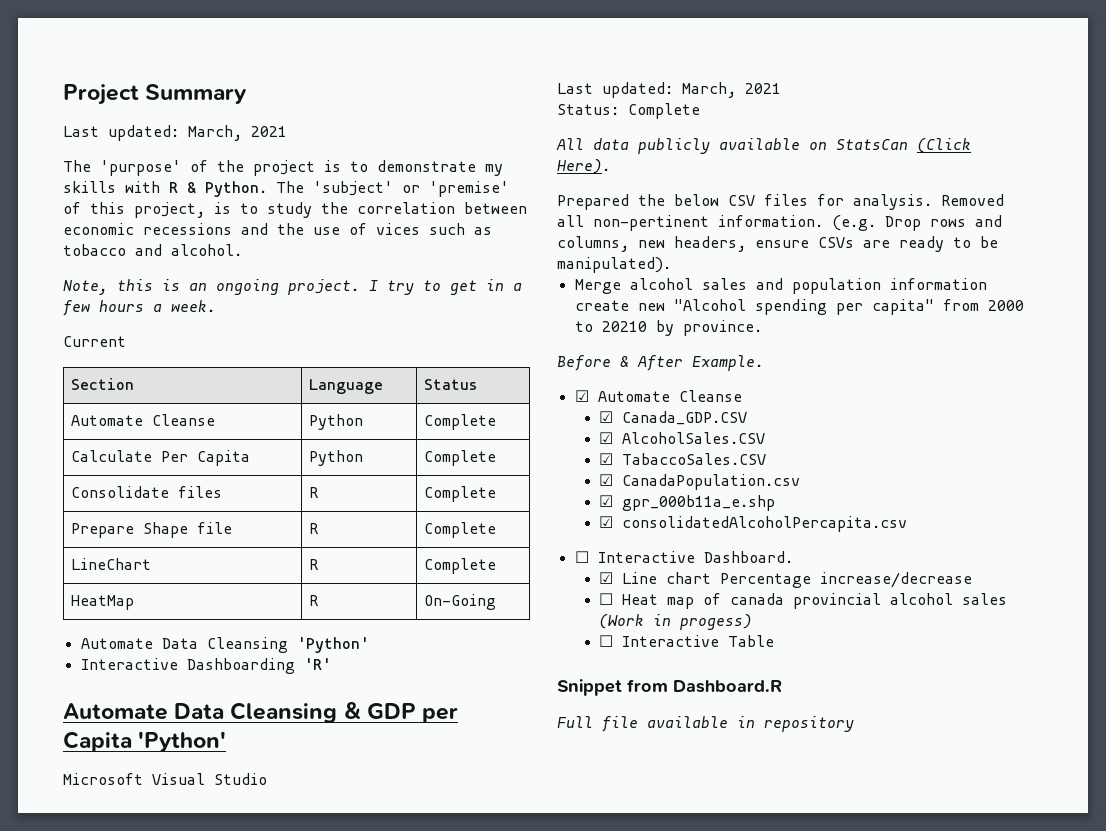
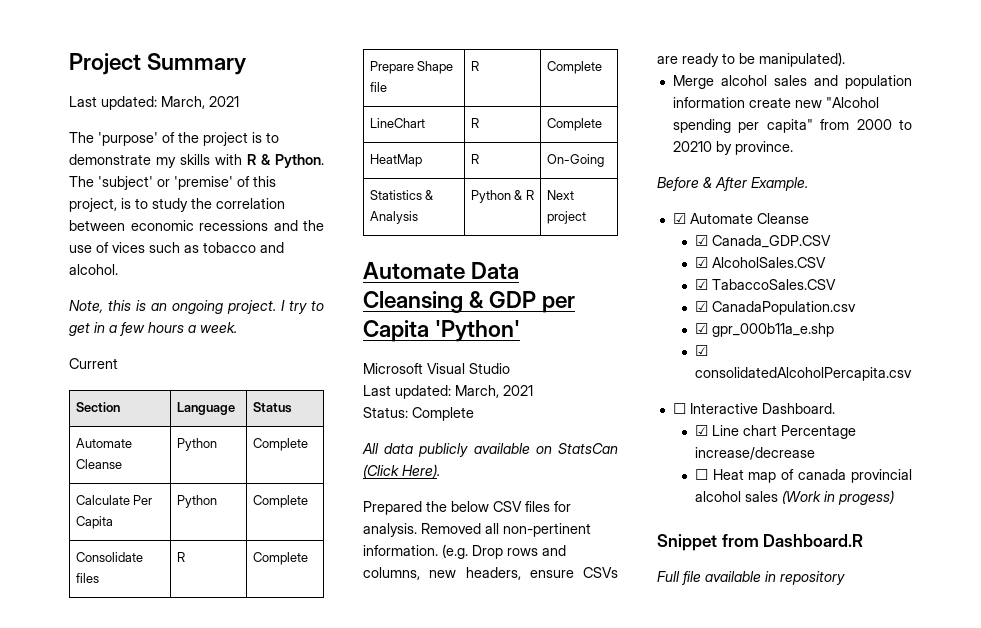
- Automate Data Cleansing 'Python'
- Interactive Dashboarding 'R'
+ Statistics & Analysis | Python & R | Next project
- ☐ Interactive Table

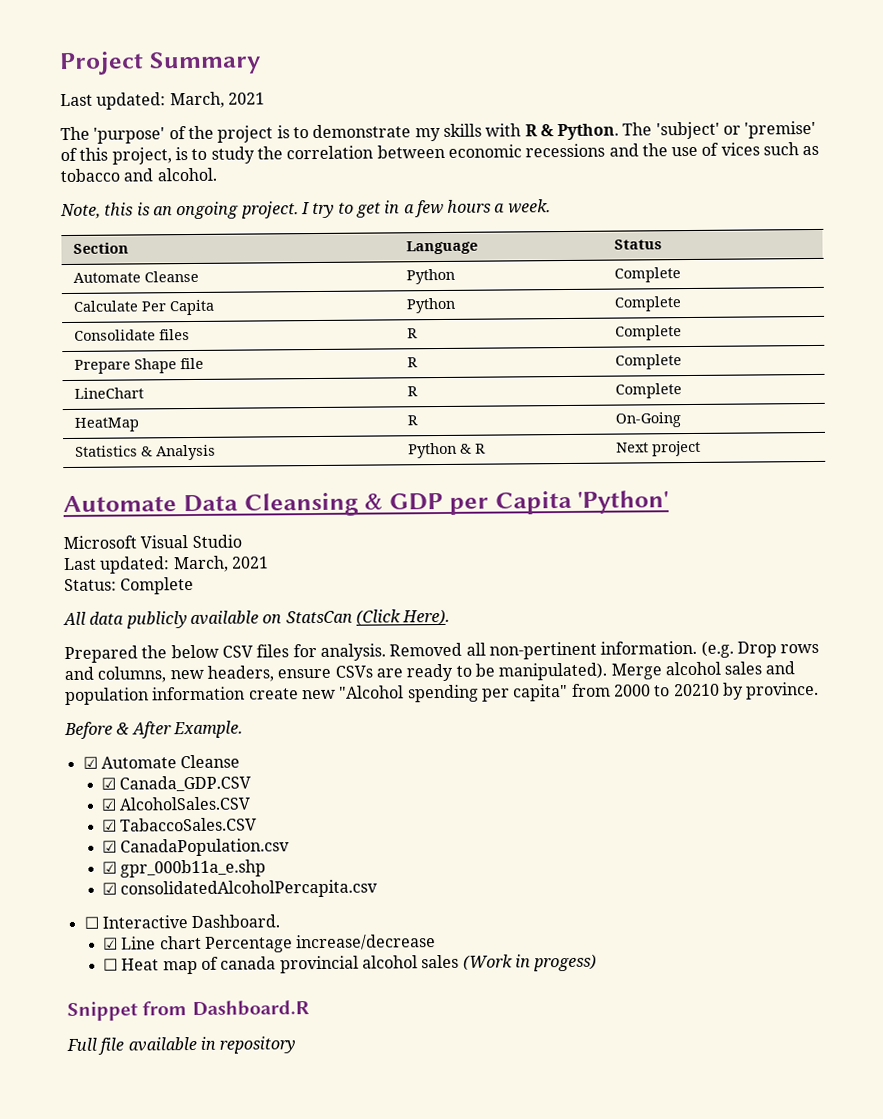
- Current
- (e.g. Drop rows and columns, new headers, ensure CSVs are ready to be manipulated).
- Merge alcohol sales and population information create new "Alcohol spending per capita" from 2000 to 20210 by province.
+ (e.g. Drop rows and columns, new headers, ensure CSVs are ready to be manipulated). Merge alcohol sales and population information create new "Alcohol spending per capita" from 2000 to 20210 by province.

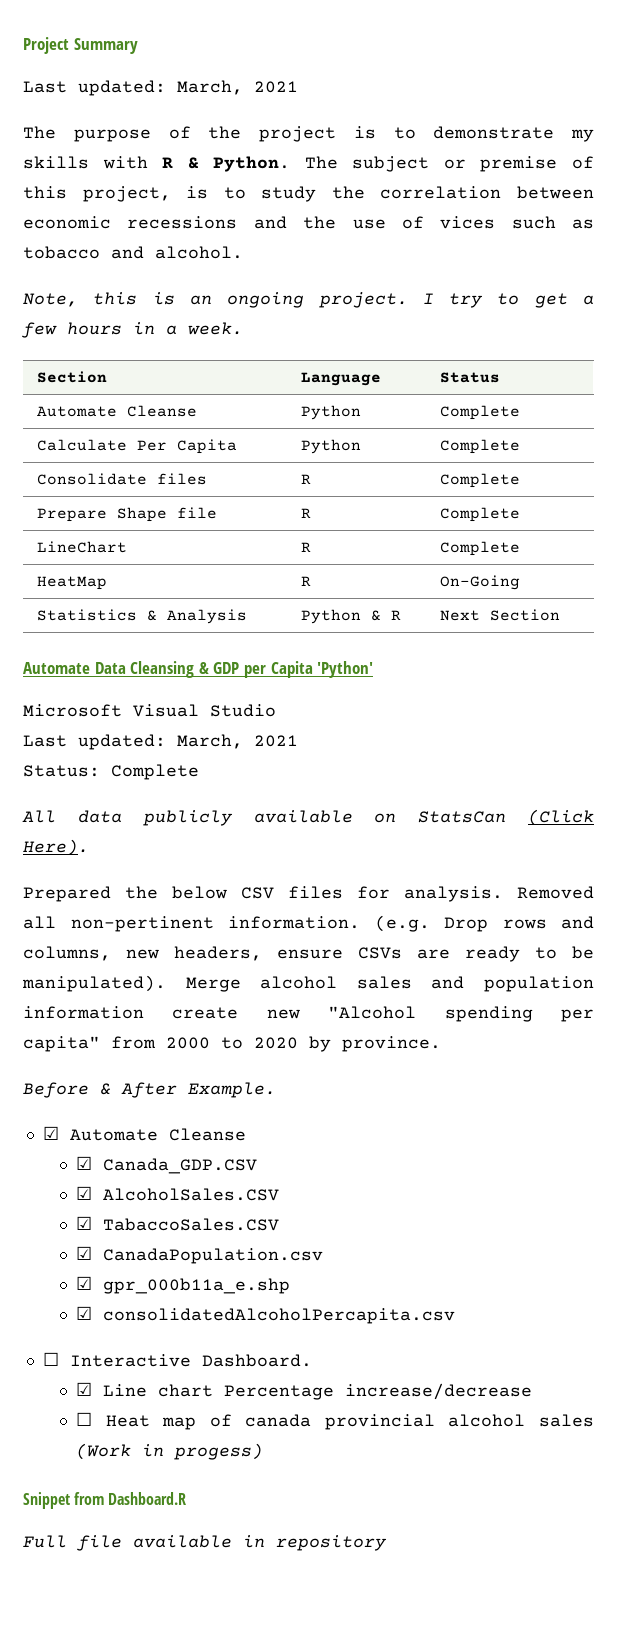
- The 'purpose' of the project is to demonstrate my skills with R & Python.
+ The purpose of the project is to demonstrate my skills with R & Python.
- The 'subject' or 'premise' of this project, is to study the correlation between economic recessions and the use of vices such as tobacco and alcohol.
+ The subject or premise of this project, is to study the correlation between economic recessions and the use of vices such as tobacco and alcohol.
- I try to get in a few hours a week.
+ I try to get a few hours in a week.
- Statistics & Analysis | Python & R | Next project
+ Statistics & Analysis | Python & R | Next Section
- Merge alcohol sales and population information create new "Alcohol spending per capita" from 2000 to 20210 by province.
+ Merge alcohol sales and population information create new "Alcohol spending per capita" from 2000 to 2020 by province.

